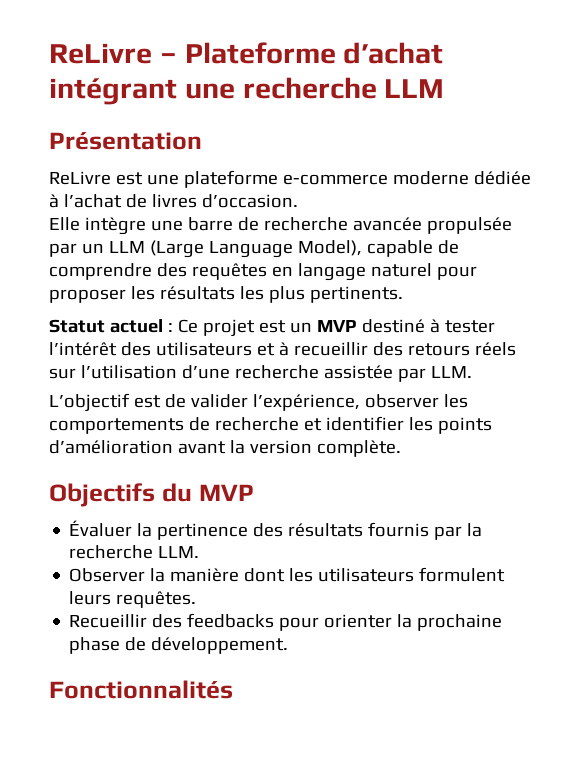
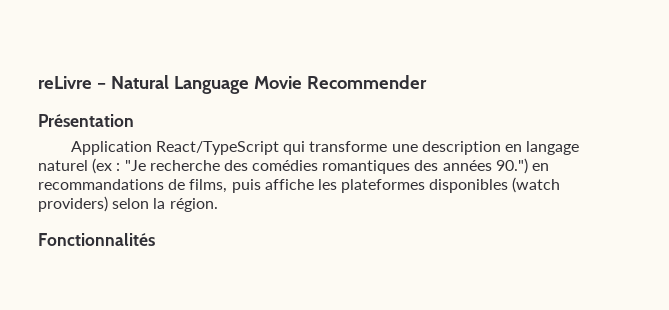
- ReLivre – Plateforme d’achat intégrant une recherche LLM
+ reLivre – Natural Language Movie Recommender
  Présentation
- ReLivre est une plateforme e-commerce moderne dédiée à l’achat de livres d’occasion.
- Elle intègre une barre de recherche avancée propulsée par un LLM (Large Language Model), capable de comprendre des requêtes en langage naturel pour proposer les résultats les plus pertinents.
- Statut actuel : Ce projet est un MVP destiné à tester l’intérêt des utilisateurs et à recueillir des retours réels sur l’utilisation d’une recherche assistée par LLM.
- L’objectif est de valider l’expérience, observer les comportements de recherche et identifier les points d’amélioration avant la version complète.
- Objectifs du MVP
- Évaluer la pertinence des résultats fournis par la recherche LLM.
- Observer la manière dont les utilisateurs formulent leurs requêtes.
- Recueillir des feedbacks pour orienter la prochaine phase de développement.
+ Application React/TypeScript qui transforme une description en langage naturel (ex : "Je recherche des comédies romantiques des années 90.") en recommandations de films, puis affiche les plateformes disponibles (watch providers) selon la région.

